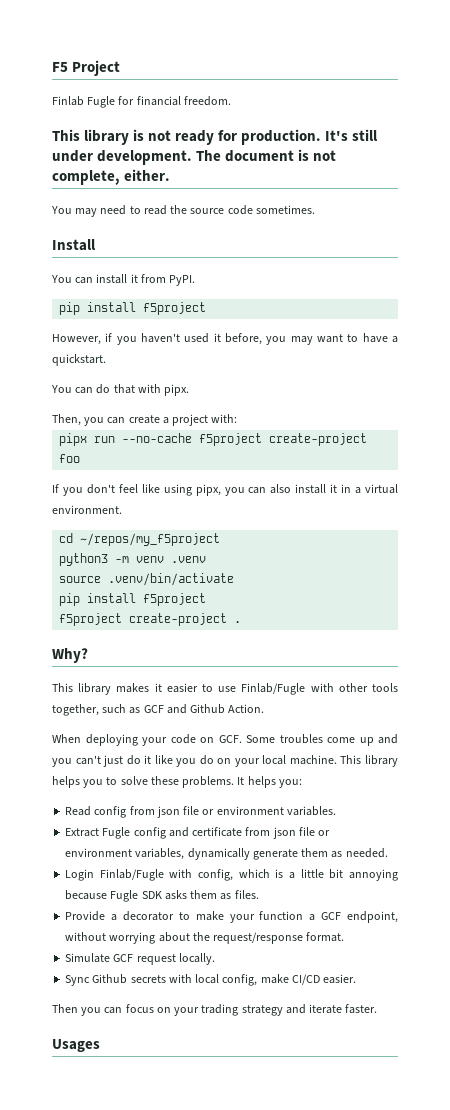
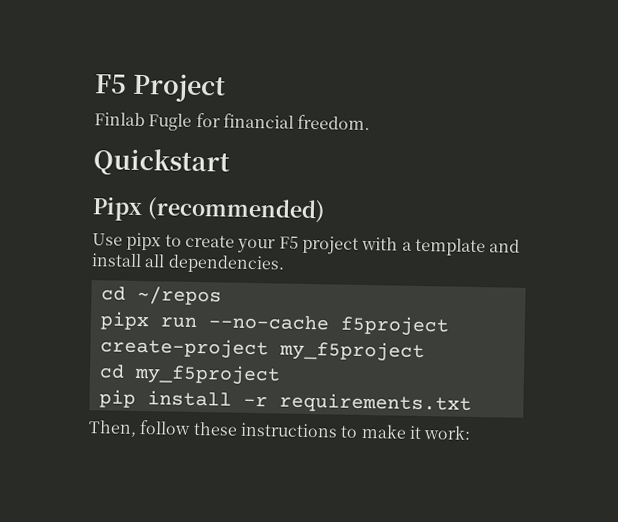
- This library is not ready for production. It's still under development. The document is not complete, either.
- You may need to read the source code sometimes.
- Install
- You can install it from PyPI.
- pip install f5project
- However, if you haven't used it before, you may want to have a quickstart.
- You can do that with pipx.
- Then, you can create a project with:
+ Quickstart
+ Pipx (recommended)
+ Use pipx to create your F5 project with a template and install all dependencies.
+ cd ~/repos
- pipx run --no-cache f5project create-project foo
- If you don't feel like using pipx, you can also install it in a virtual environment.
- cd ~/repos/my_f5project
- python3 -m venv .venv
- source .venv/bin/activate
- pip install f5project
- f5project create-project .
- Why?
- This library makes it easier to use Finlab/Fugle with other tools together, such as GCF and Github Action.
- When deploying your code on GCF. Some troubles come up and you can't just do it like you do on your local machine. This library helps you to solve these problems. It helps you:
- Read config from json file or environment variables.
- Extract Fugle config and certificate from json file or environment variables, dynamically generate them as needed.
- Login Finlab/Fugle with config, which is a little bit annoying because Fugle SDK asks them as files.
- Provide a decorator to make your function a GCF endpoint, without worrying about the request/response format.
- Simulate GCF request locally.
- Sync Github secrets with local config, make CI/CD easier.
- Then you can focus on your trading strategy and iterate faster.
- Usages
+ pipx run --no-cache f5project create-project my_f5project
+ cd my_f5project
+ pip install -r requirements.txt
+ Then, follow these instructions to make it work:

